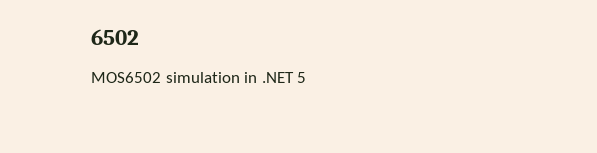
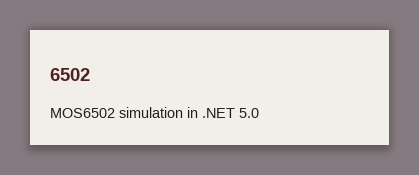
- MOS6502 simulation in .NET 5
+ MOS6502 simulation in .NET 5.0

